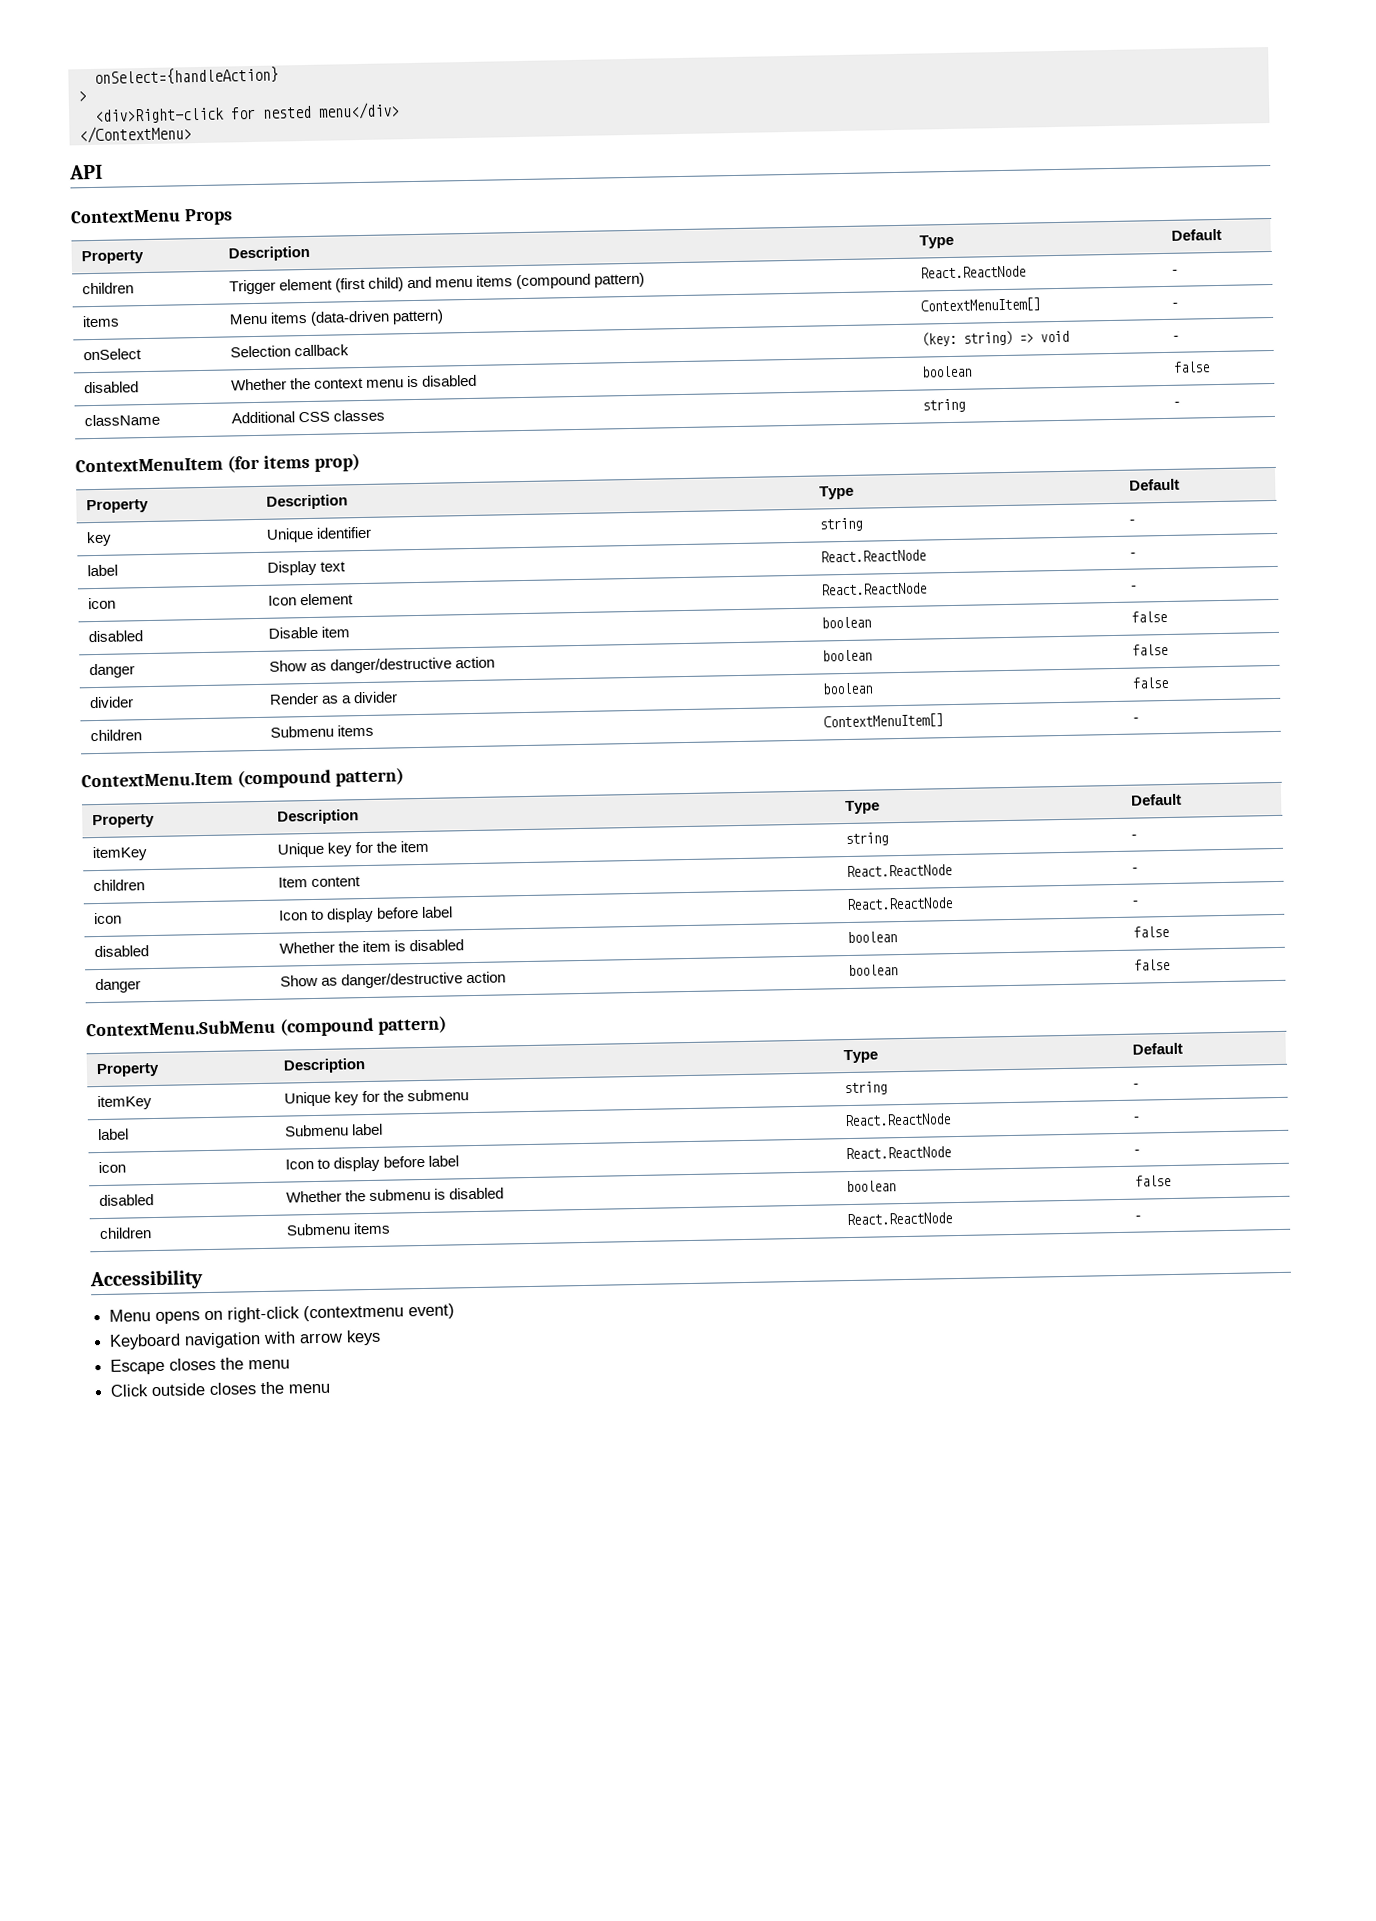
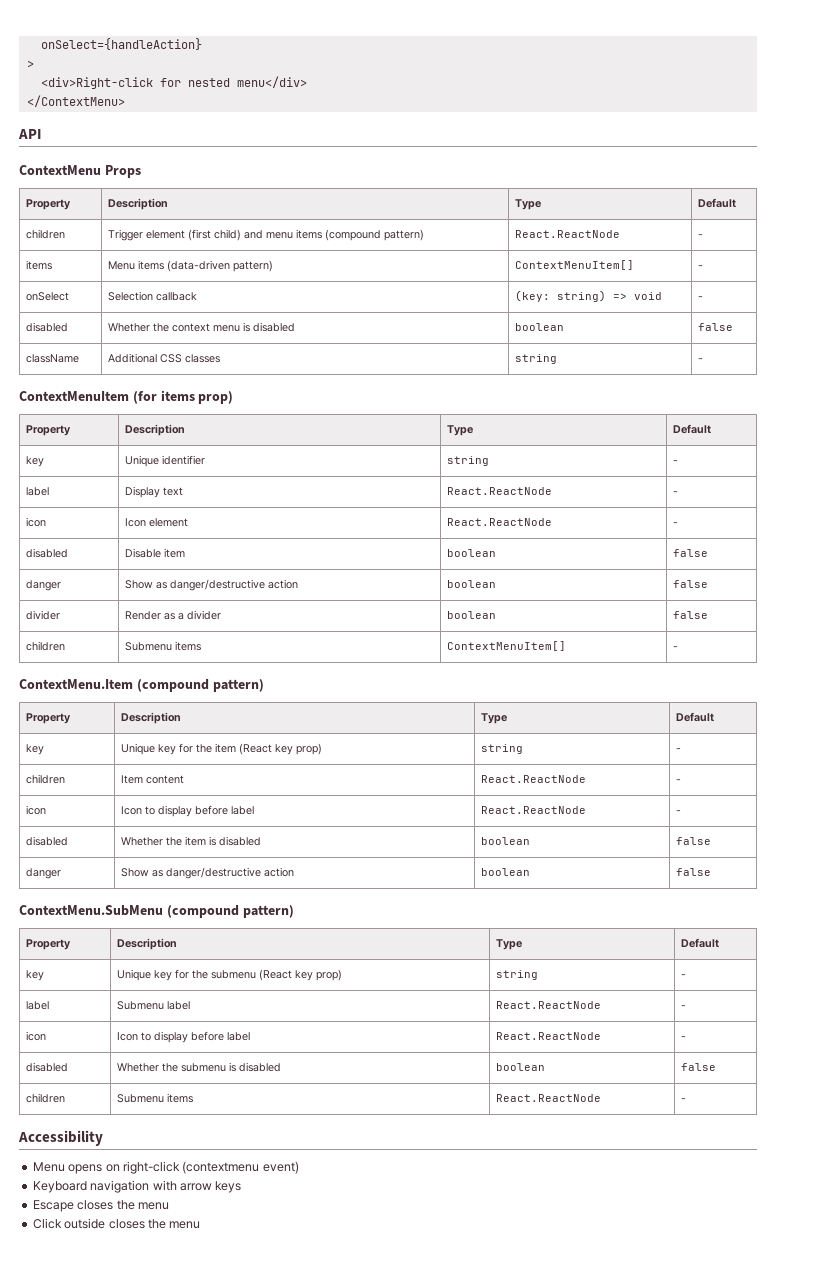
- itemKey | Unique key for the item | string | -
+ key | Unique key for the item (React key prop) | string | -
- itemKey | Unique key for the submenu | string | -
+ key | Unique key for the submenu (React key prop) | string | -

